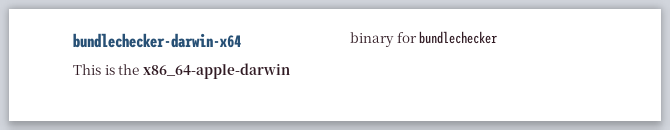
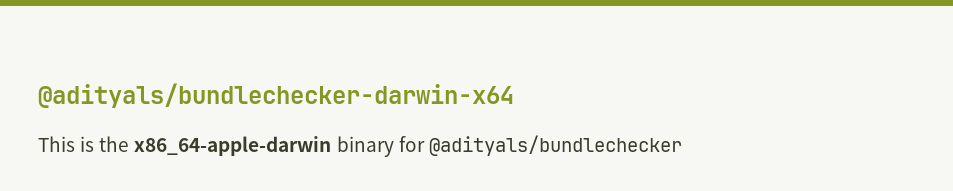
- bundlechecker-darwin-x64
+ @adityals/bundlechecker-darwin-x64
- This is the x86_64-apple-darwin binary for bundlechecker
+ This is the x86_64-apple-darwin binary for @adityals/bundlechecker

